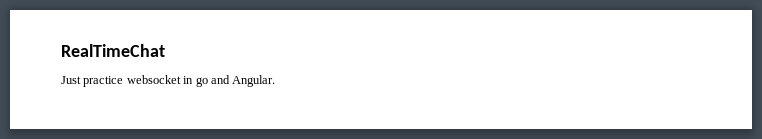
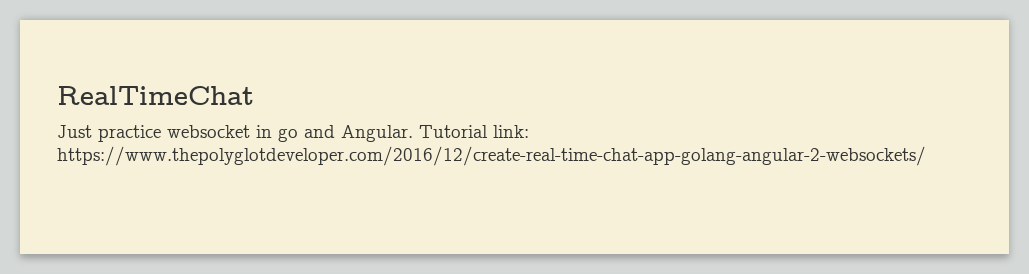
+ Tutorial link: https://www.thepolyglotdeveloper.com/2016/12/create-real-time-chat-app-golang-angular-2-websockets/

